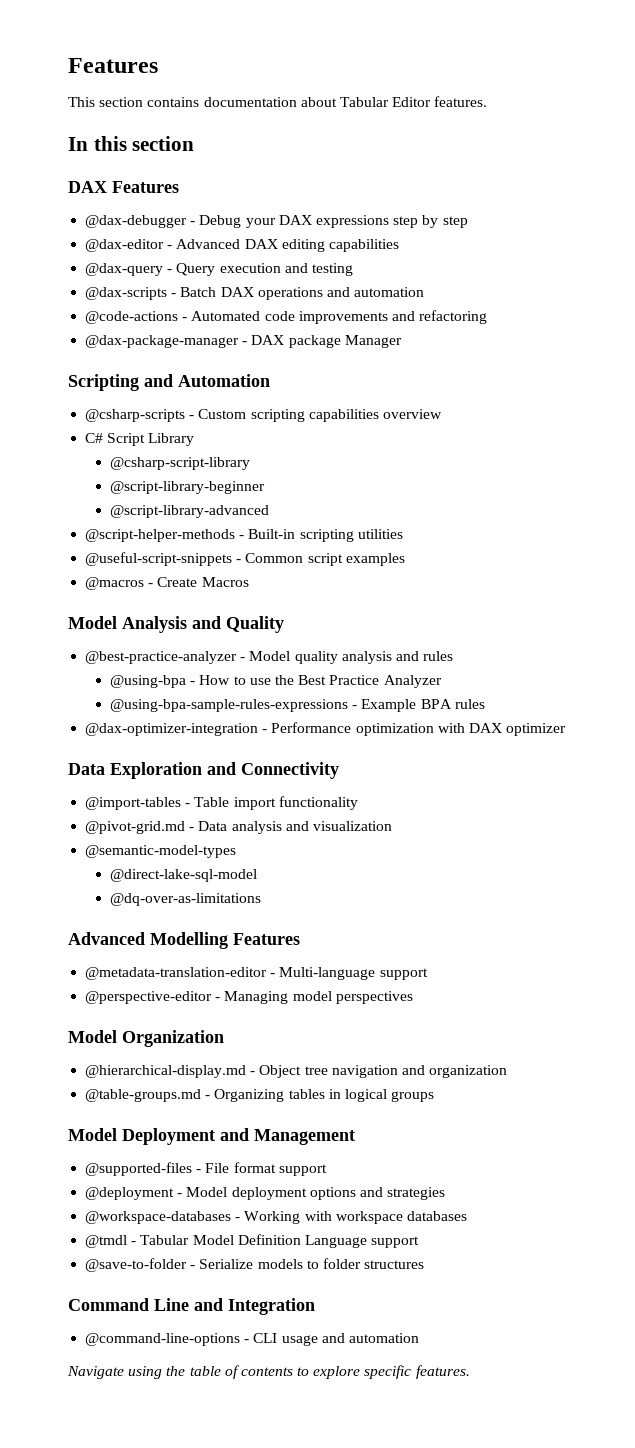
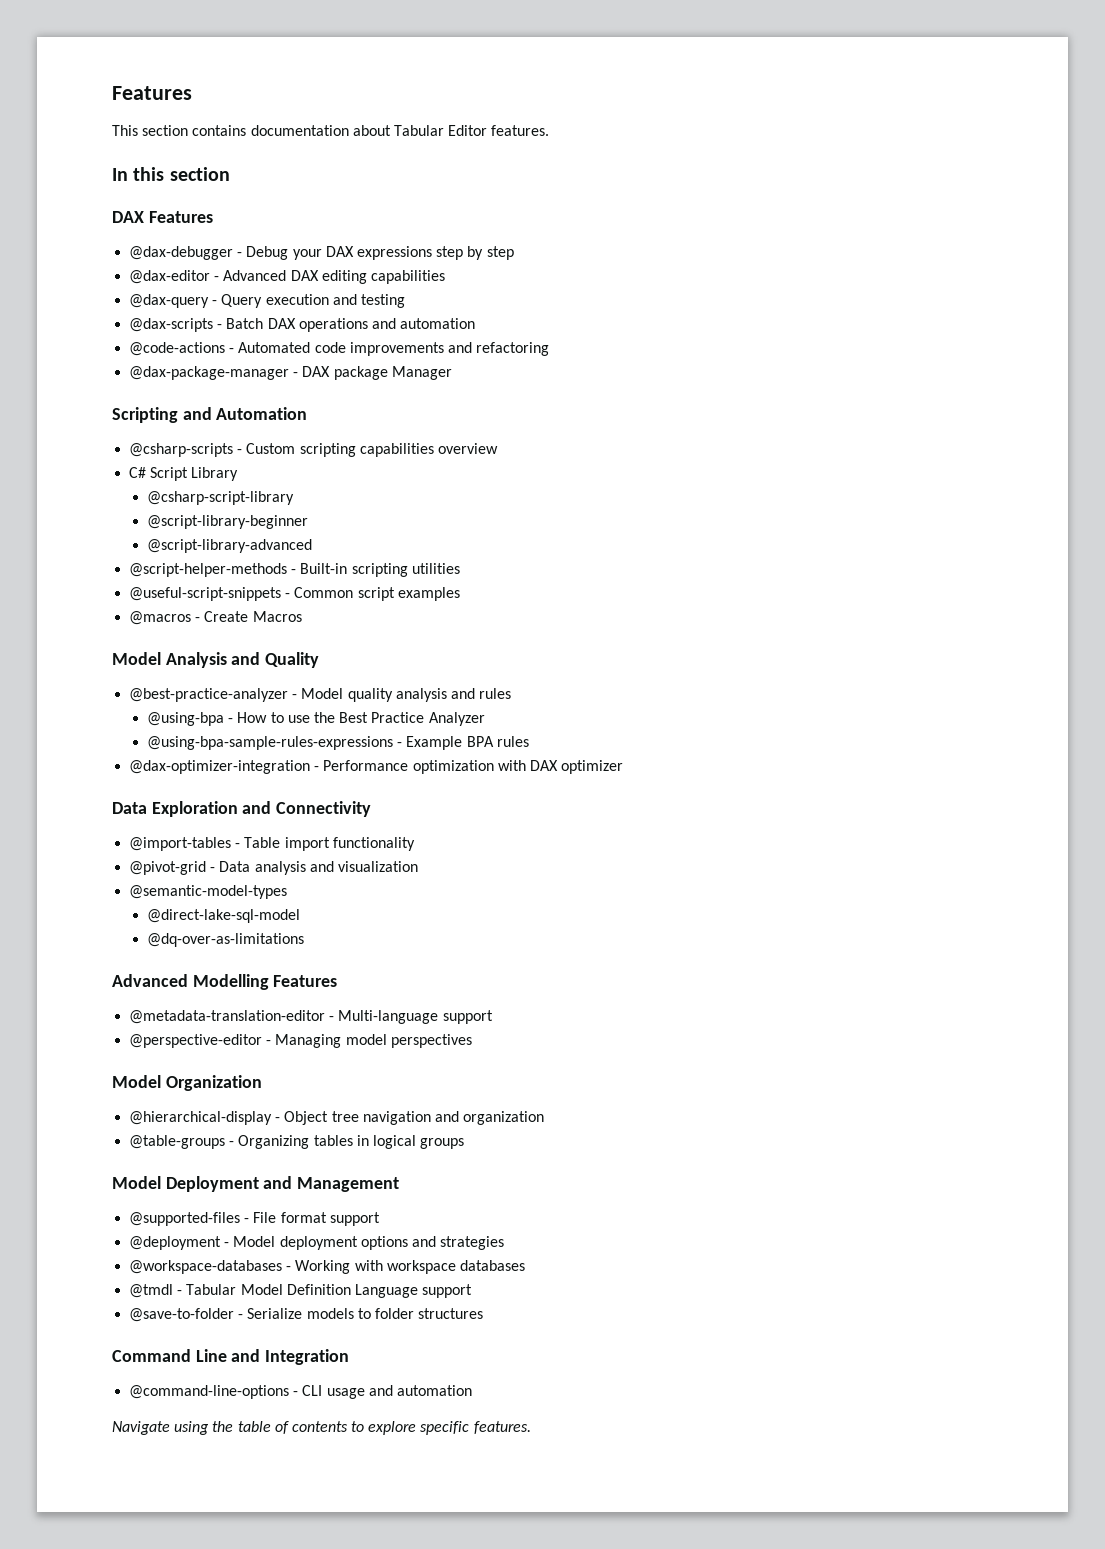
- @pivot-grid.md - Data analysis and visualization
+ @pivot-grid - Data analysis and visualization
- @hierarchical-display.md - Object tree navigation and organization
+ @hierarchical-display - Object tree navigation and organization
- @table-groups.md - Organizing tables in logical groups
+ @table-groups - Organizing tables in logical groups

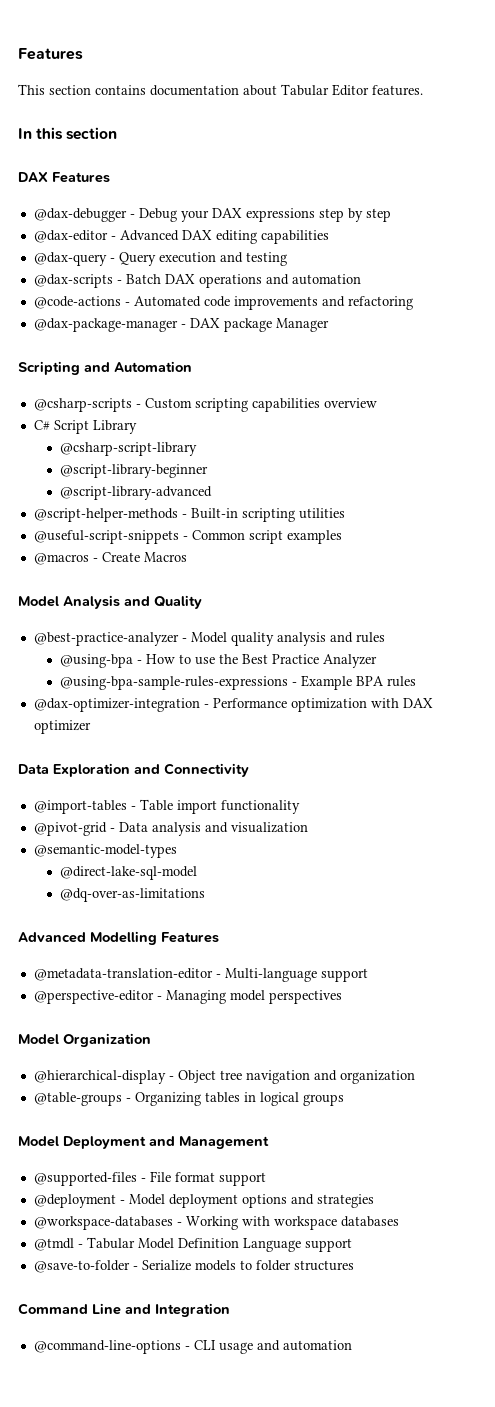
- Navigate using the table of contents to explore specific features.

